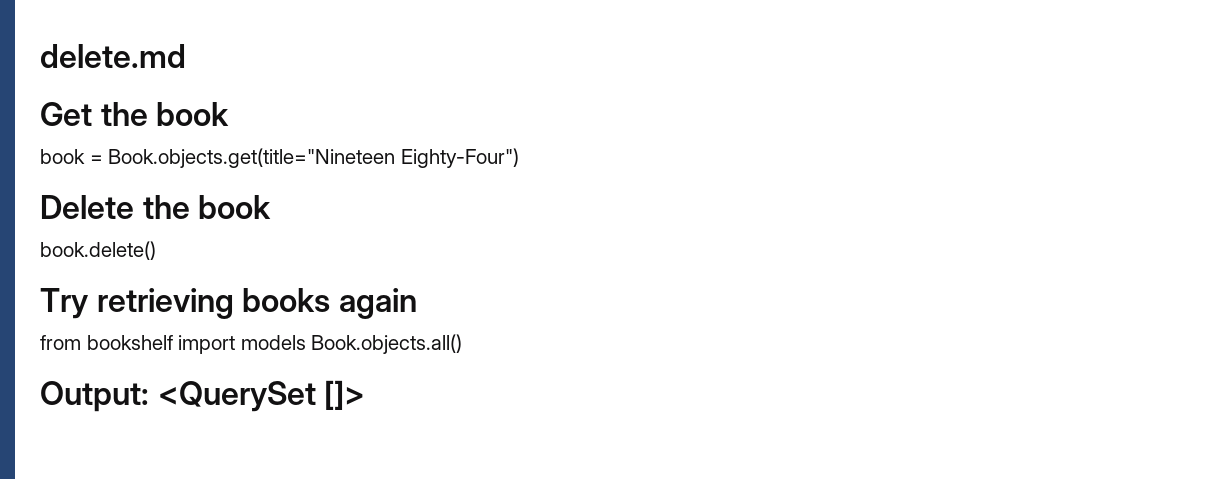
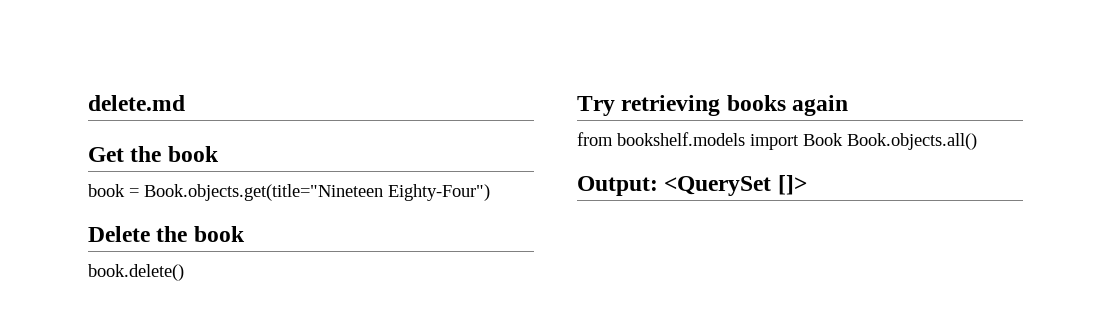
- from bookshelf import models Book.objects.all()
+ from bookshelf.models import Book Book.objects.all()

